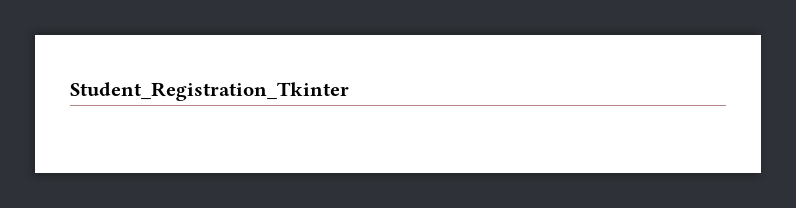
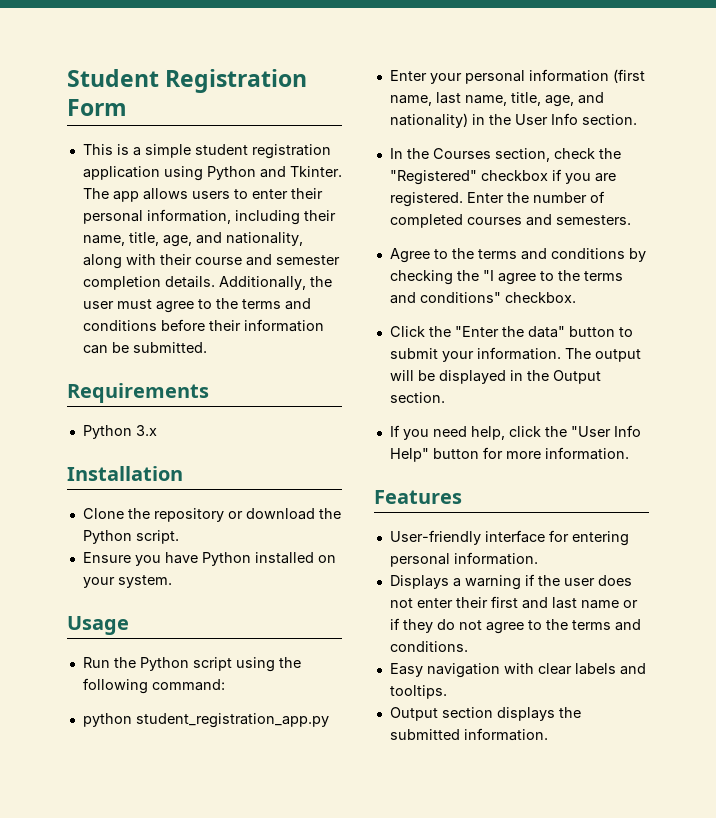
- Student_Registration_Tkinter
+ Student Registration Form
+ This is a simple student registration application using Python and Tkinter. The app allows users to enter their personal information, including their name, title, age, and nationality, along with their course and semester completion details. Additionally, the user must agree to the terms and conditions before their information can be submitted.
+ Requirements
+ Python 3.x
+ Installation
+ Clone the repository or download the Python script.
+ Ensure you have Python installed on your system.
+ Usage
+ Run the Python script using the following command:
+ python student_registration_app.py
+ Enter your personal information (first name, last name, title, age, and nationality) in the User Info section.
+ In the Courses section, check the "Registered" checkbox if you are registered. Enter the number of completed courses and semesters.
+ Agree to the terms and conditions by checking the "I agree to the terms and conditions" checkbox.
+ Click the "Enter the data" button to submit your information. The output will be displayed in the Output section.
+ If you need help, click the "User Info Help" button for more information.
+ Features
+ User-friendly interface for entering personal information.
+ Displays a warning if the user does not enter their first and last name or if they do not agree to the terms and conditions.
+ Easy navigation with clear labels and tooltips.
+ Output section displays the submitted information.

